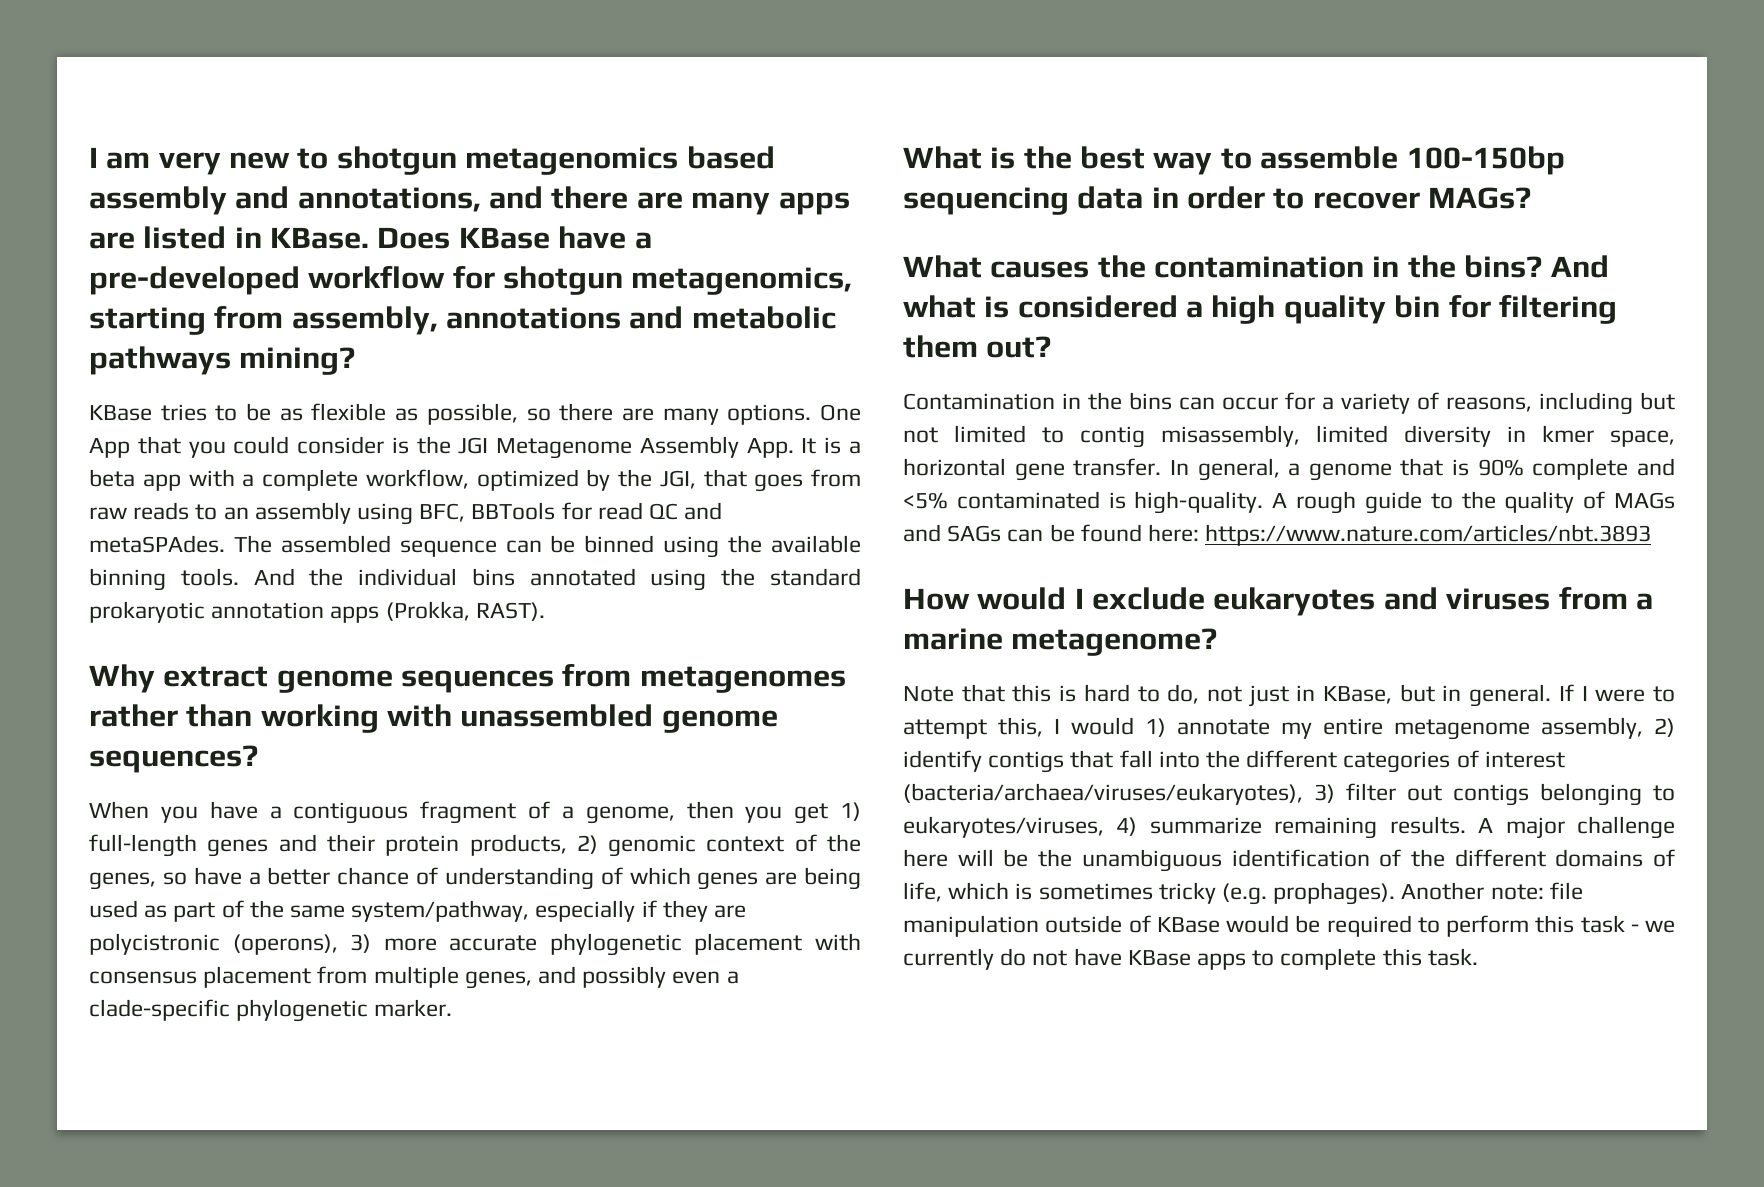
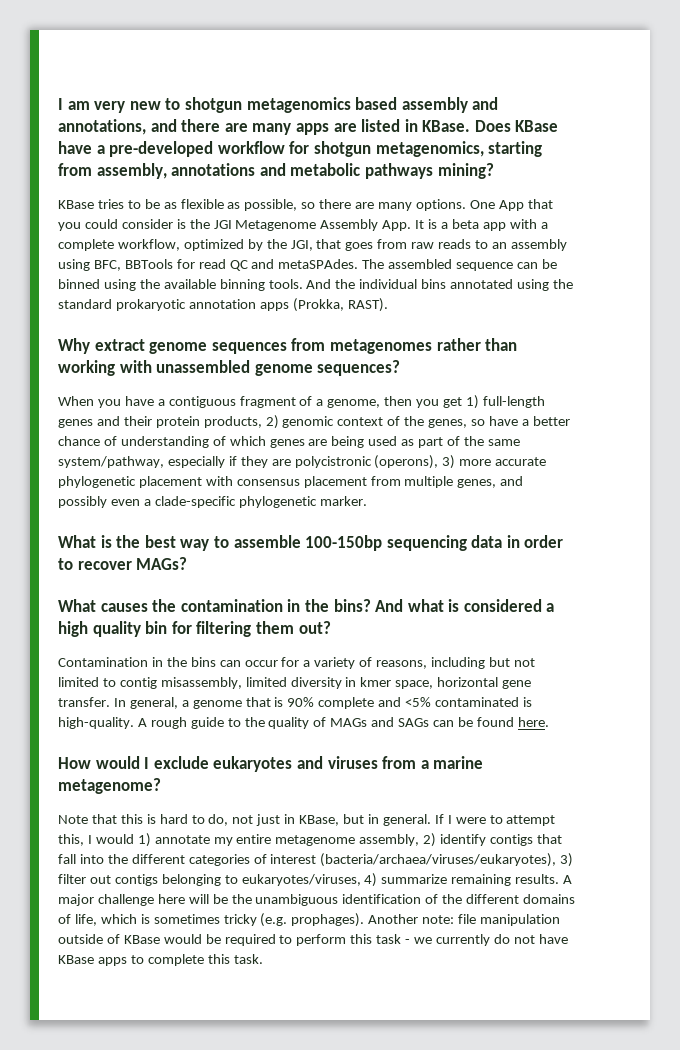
- A rough guide to the quality of MAGs and SAGs can be found here: https://www.nature.com/articles/nbt.3893
+ A rough guide to the quality of MAGs and SAGs can be found here.

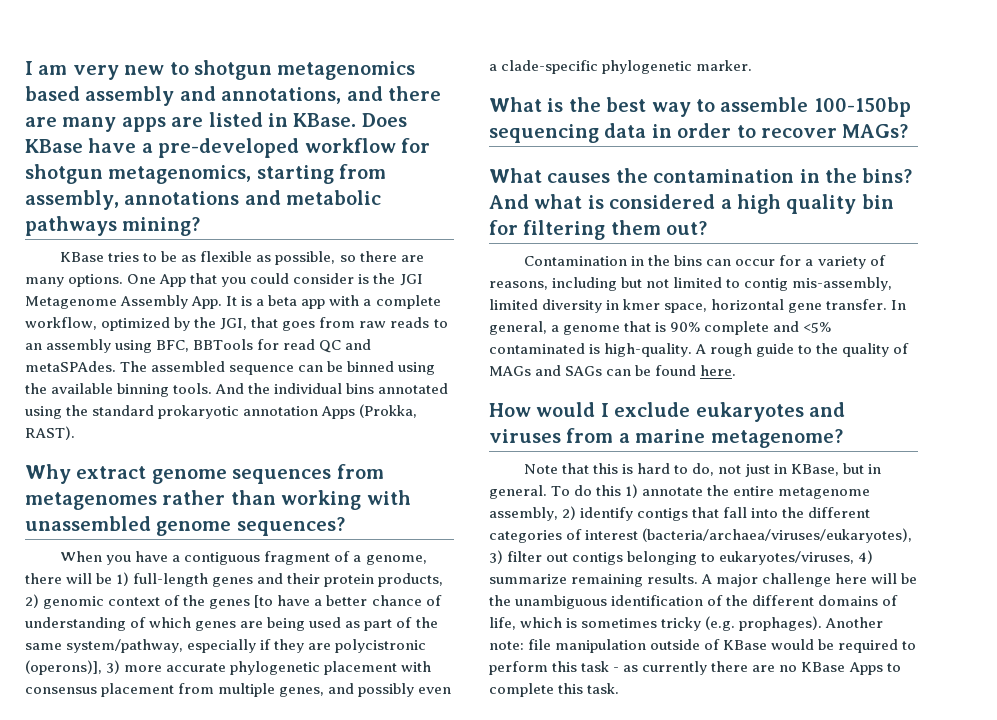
- And the individual bins annotated using the standard prokaryotic annotation apps (Prokka, RAST).
+ And the individual bins annotated using the standard prokaryotic annotation Apps (Prokka, RAST).
- When you have a contiguous fragment of a genome, then you get 1) full-length genes and their protein products, 2) genomic context of the genes, so have a better chance of understanding of which genes are being used as part of the same system/pathway, especially if they are polycistronic (operons), 3) more accurate phylogenetic placement with consensus placement from multiple genes, and possibly even a clade-specific phylogenetic marker.
+ When you have a contiguous fragment of a genome, there will be 1) full-length genes and their protein products, 2) genomic context of the genes [to have a better chance of understanding of which genes are being used as part of the same system/pathway, especially if they are polycistronic (operons)], 3) more accurate phylogenetic placement with consensus placement from multiple genes, and possibly even a clade-specific phylogenetic marker.
- Contamination in the bins can occur for a variety of reasons, including but not limited to contig misassembly, limited diversity in kmer space, horizontal gene transfer.
+ Contamination in the bins can occur for a variety of reasons, including but not limited to contig mis-assembly, limited diversity in kmer space, horizontal gene transfer.
- If I were to attempt this, I would 1) annotate my entire metagenome assembly, 2) identify contigs that fall into the different categories of interest (bacteria/archaea/viruses/eukaryotes), 3) filter out contigs belonging to eukaryotes/viruses, 4) summarize remaining results.
+ To do this 1) annotate the entire metagenome assembly, 2) identify contigs that fall into the different categories of interest (bacteria/archaea/viruses/eukaryotes), 3) filter out contigs belonging to eukaryotes/viruses, 4) summarize remaining results.
- Another note: file manipulation outside of KBase would be required to perform this task - we currently do not have KBase apps to complete this task.
+ Another note: file manipulation outside of KBase would be required to perform this task - as currently there are no KBase Apps to complete this task.

